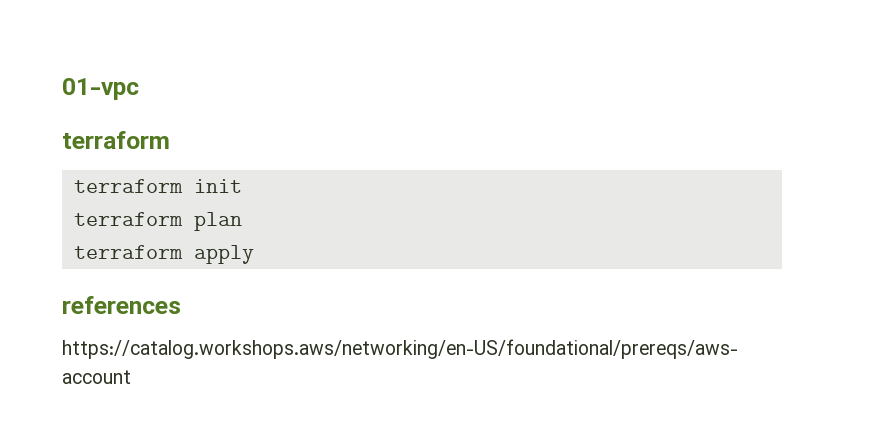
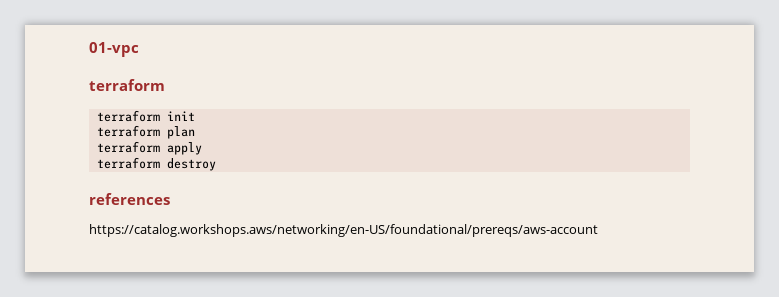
+ terraform destroy

